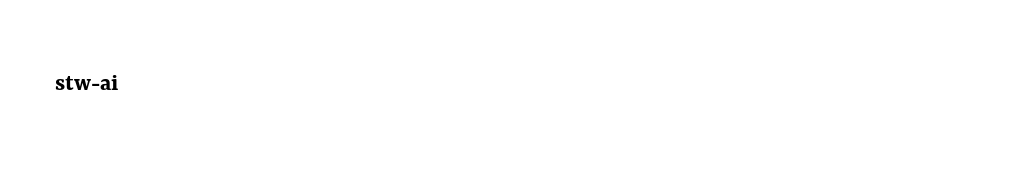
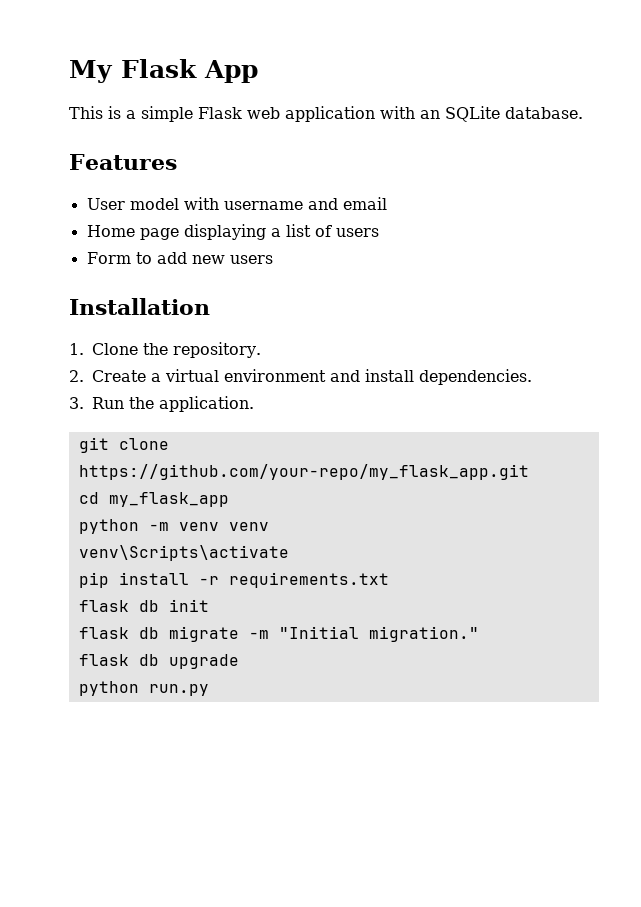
- stw-ai
+ My Flask App
+ This is a simple Flask web application with an SQLite database.
+ Features
+ User model with username and email
+ Home page displaying a list of users
+ Form to add new users
+ Installation
+ 1. Clone the repository.
+ 2. Create a virtual environment and install dependencies.
+ 3. Run the application.
+ git clone https://github.com/your-repo/my_flask_app.git
+ cd my_flask_app
+ python -m venv venv
+ venv\Scripts\activate
+ pip install -r requirements.txt
+ flask db init
+ flask db migrate -m "Initial migration."
+ flask db upgrade
+ python run.py

